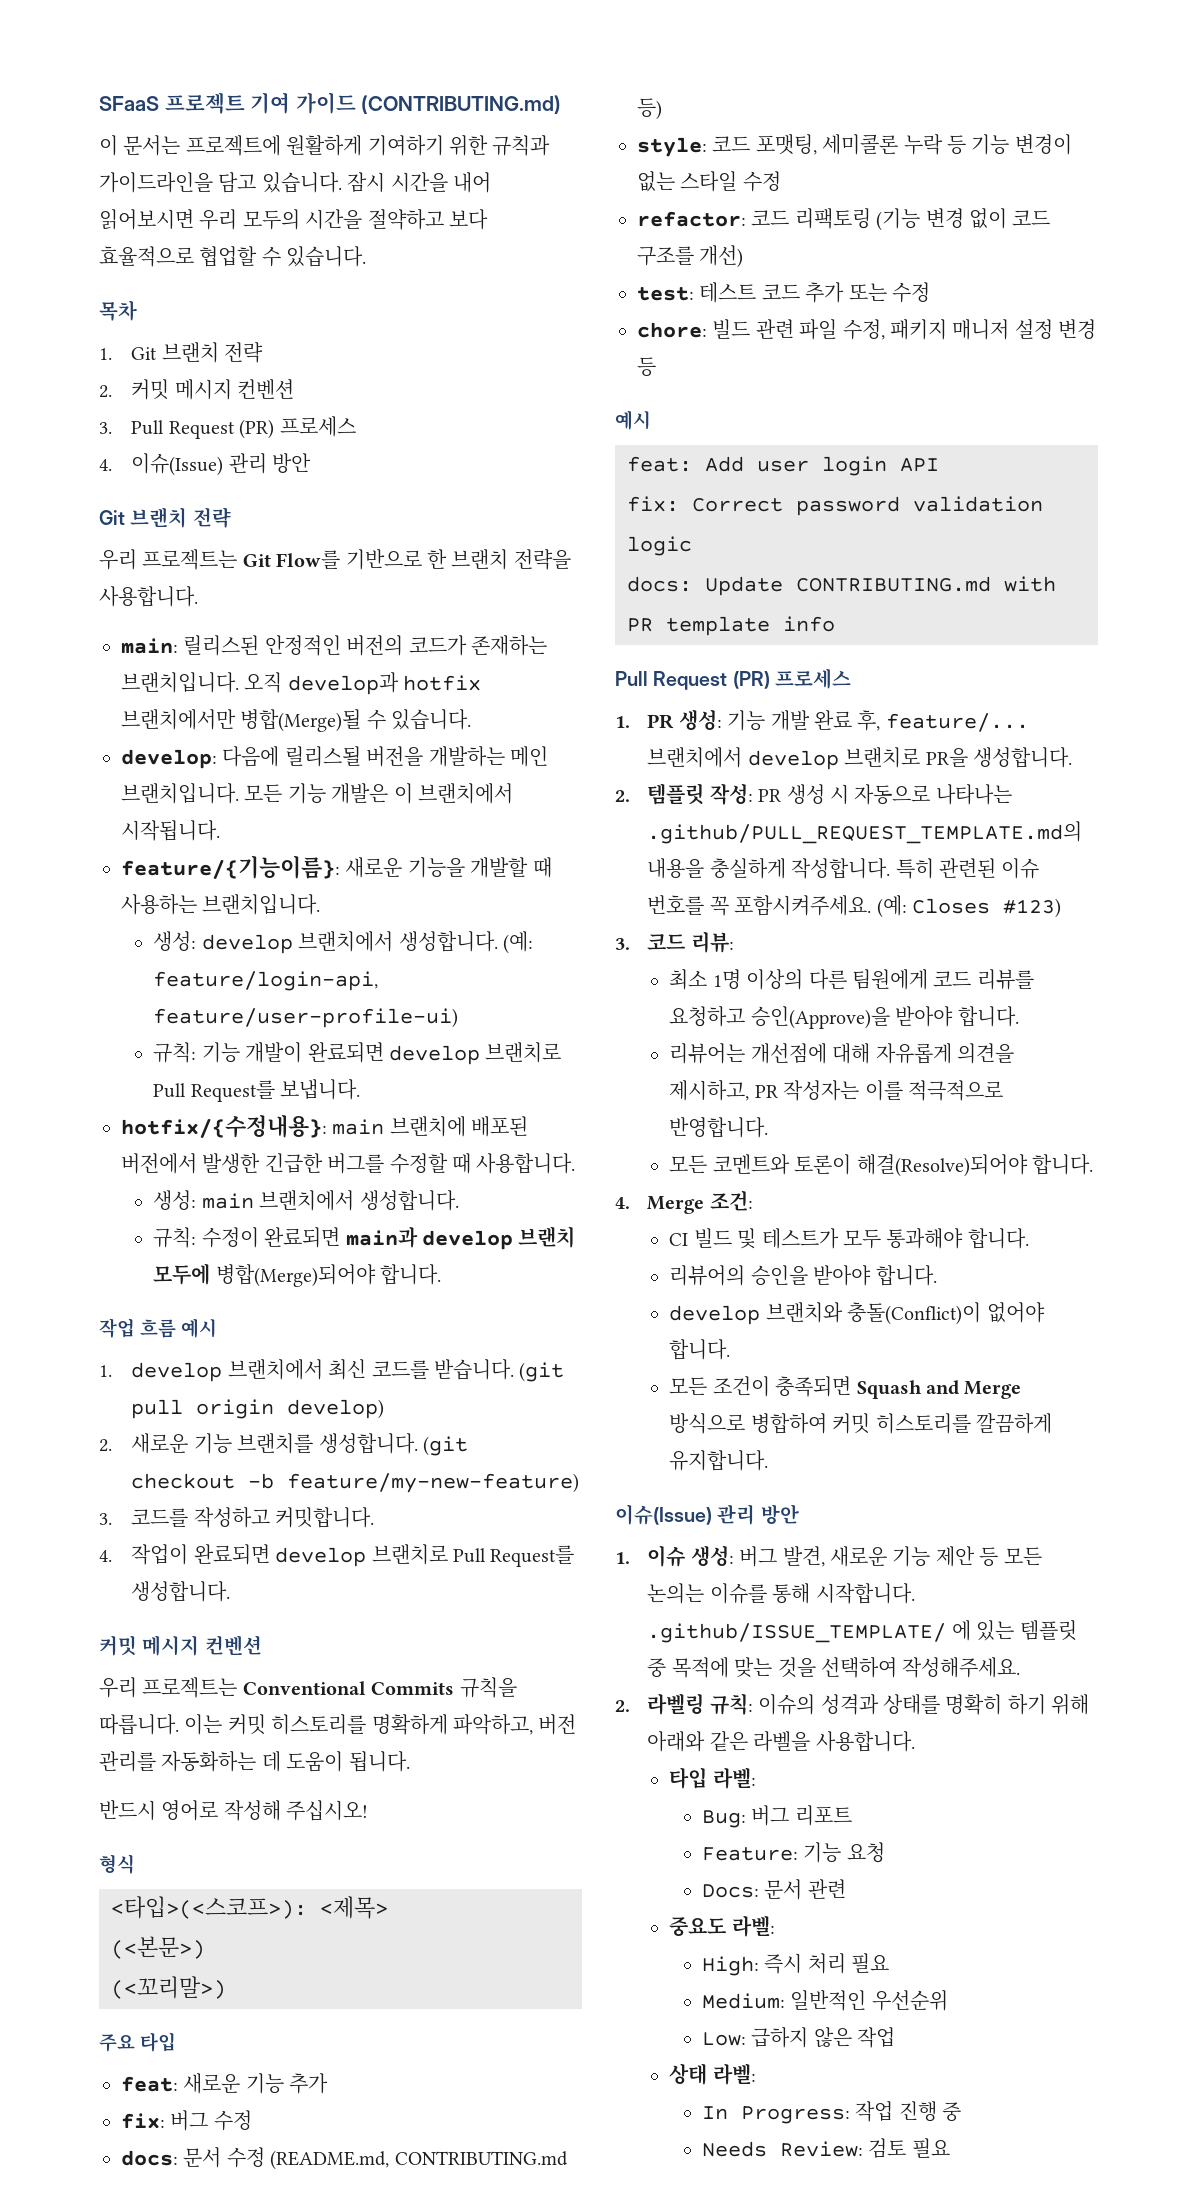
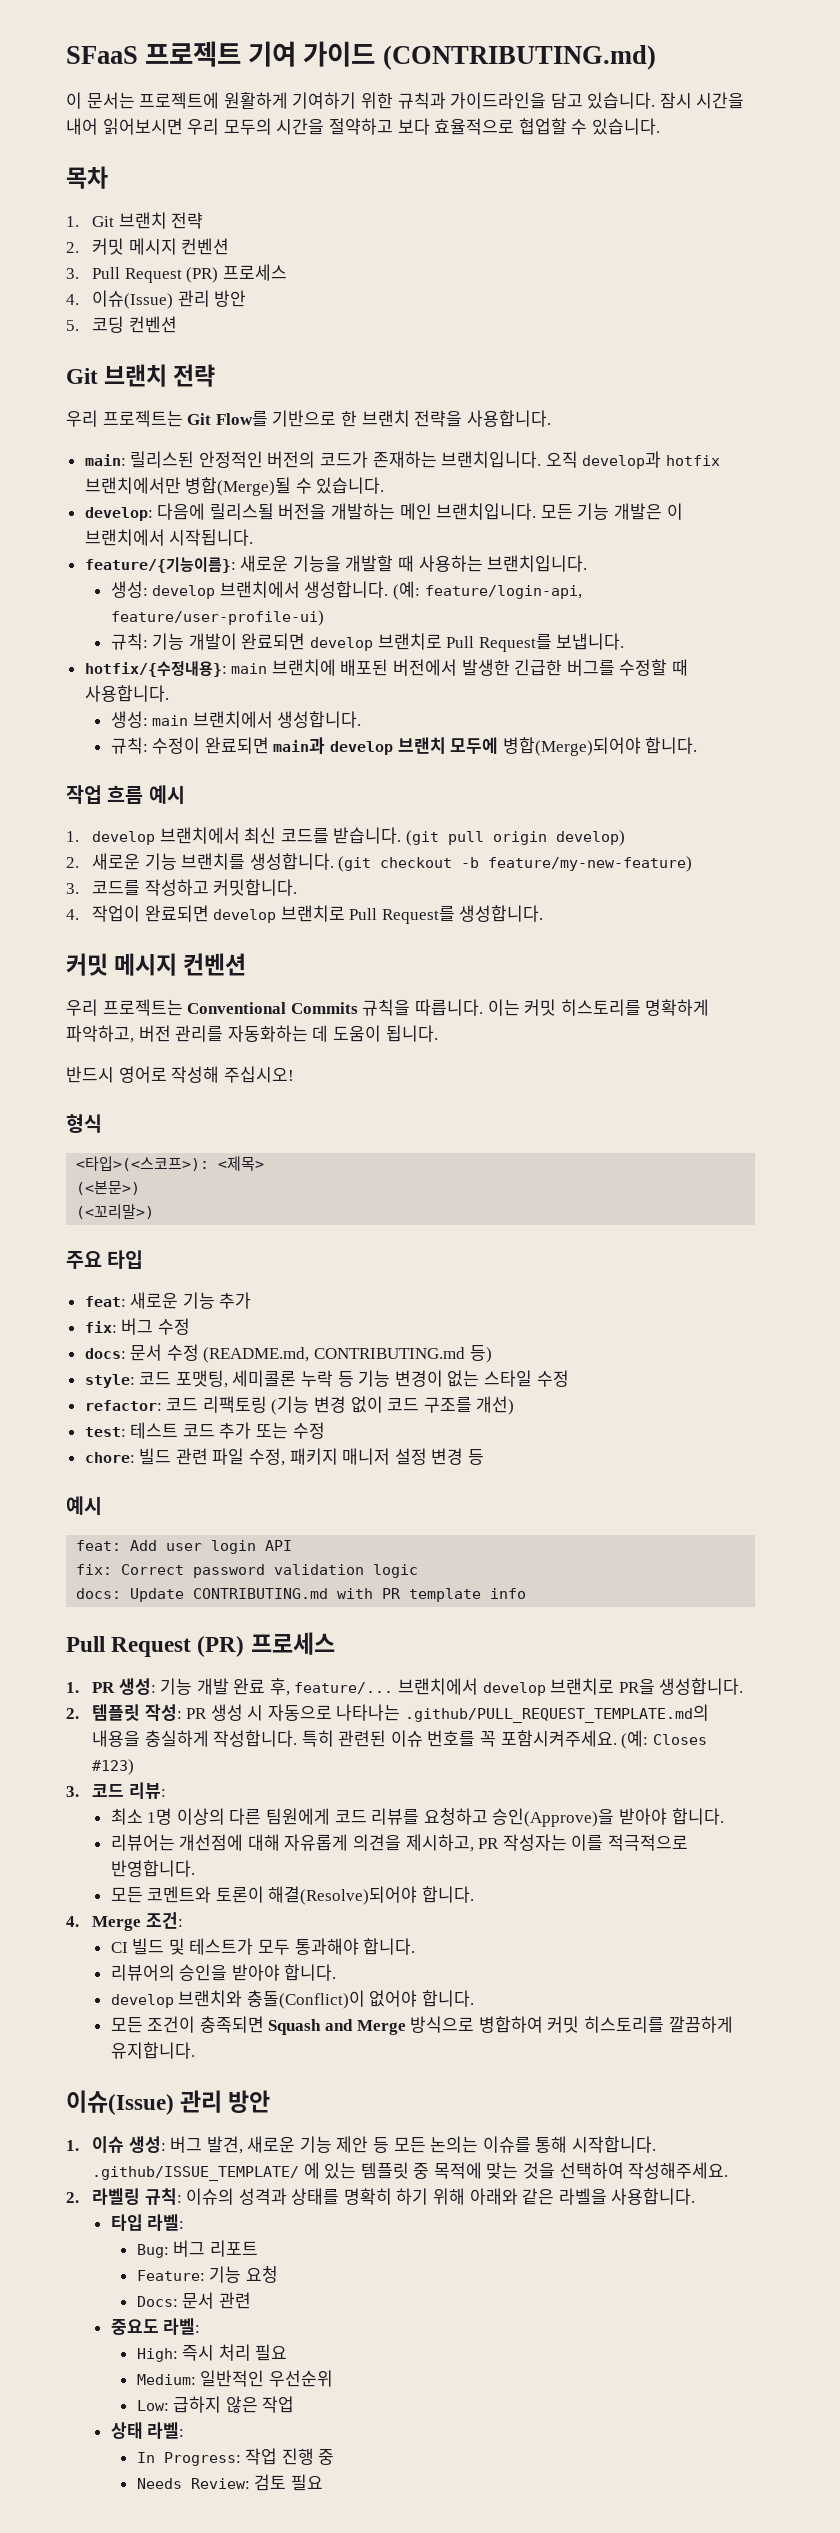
+ 5. 코딩 컨벤션

